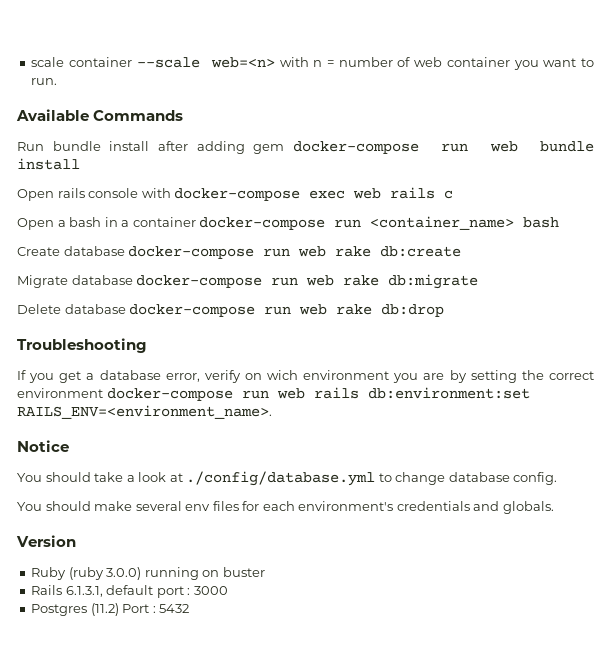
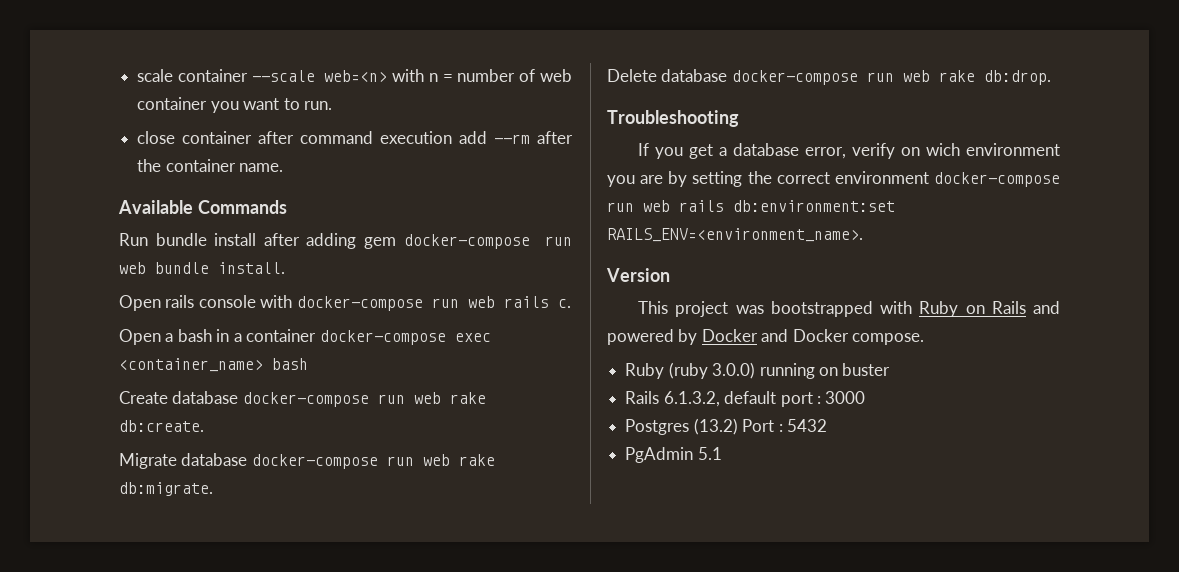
+ close container after command execution add --rm after the container name.
- Run bundle install after adding gem docker-compose run web bundle install
+ Run bundle install after adding gem docker-compose run web bundle install.
- Open rails console with docker-compose exec web rails c
+ Open rails console with docker-compose run web rails c.
- Open a bash in a container docker-compose run <container_name> bash
+ Open a bash in a container docker-compose exec <container_name> bash
- Create database docker-compose run web rake db:create
+ Create database docker-compose run web rake db:create.
- Migrate database docker-compose run web rake db:migrate
+ Migrate database docker-compose run web rake db:migrate.
- Delete database docker-compose run web rake db:drop
+ Delete database docker-compose run web rake db:drop.
- Notice
- You should take a look at ./config/database.yml to change database config.
- You should make several env files for each environment's credentials and globals.
  Version
+ This project was bootstrapped with Ruby on Rails and powered by Docker and Docker compose.
- Rails 6.1.3.1, default port : 3000
+ Rails 6.1.3.2, default port : 3000
- Postgres (11.2) Port : 5432
+ Postgres (13.2) Port : 5432
+ PgAdmin 5.1

